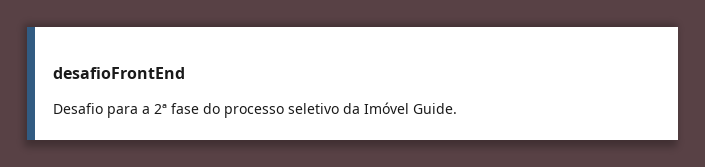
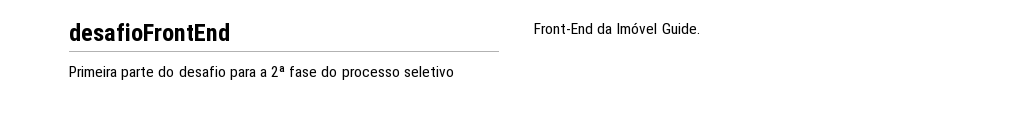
- Desafio para a 2ª fase do processo seletivo da Imóvel Guide.
+ Primeira parte do desafio para a 2ª fase do processo seletivo Front-End da Imóvel Guide.

